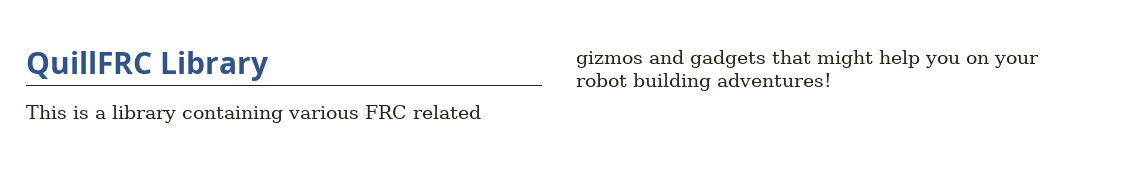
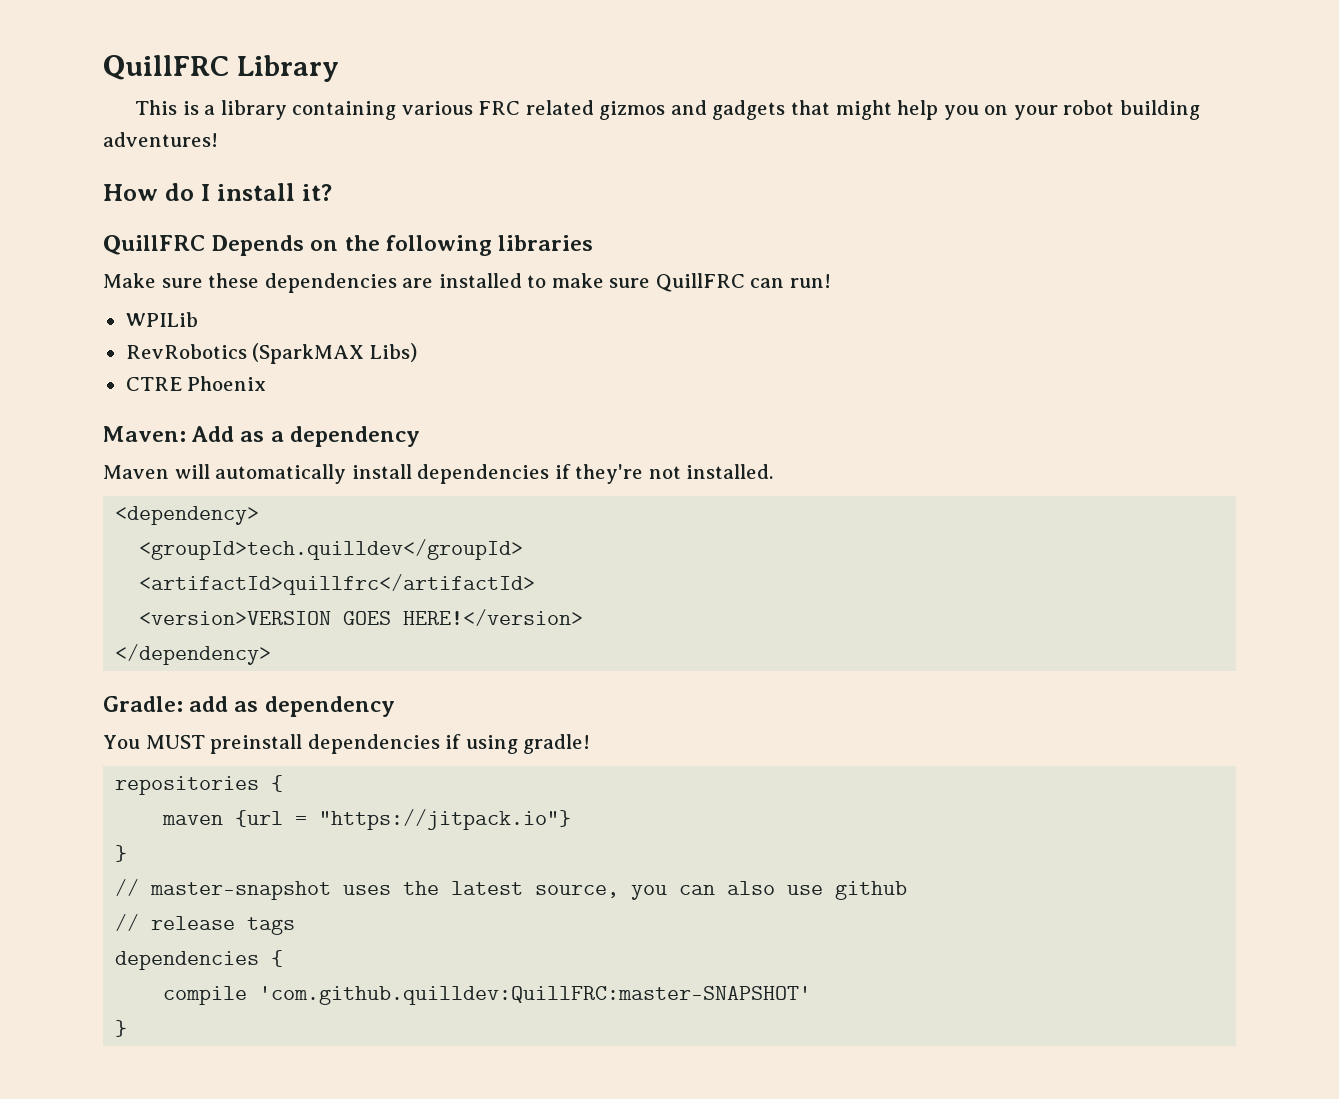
+ How do I install it?
+ QuillFRC Depends on the following libraries
+ Make sure these dependencies are installed to make sure QuillFRC can run!
+ WPILib
+ RevRobotics (SparkMAX Libs)
+ CTRE Phoenix
+ Maven: Add as a dependency
+ Maven will automatically install dependencies if they're not installed.
+ <dependency>
+ <groupId>tech.quilldev</groupId>
+ <artifactId>quillfrc</artifactId>
+ <version>VERSION GOES HERE!</version>
+ </dependency>
+ Gradle: add as dependency
+ You MUST preinstall dependencies if using gradle!
+ repositories {
+ maven {url = "https://jitpack.io"}
+ }
+ // master-snapshot uses the latest source, you can also use github
+ // release tags
+ dependencies {
+ compile 'com.github.quilldev:QuillFRC:master-SNAPSHOT'
+ }

